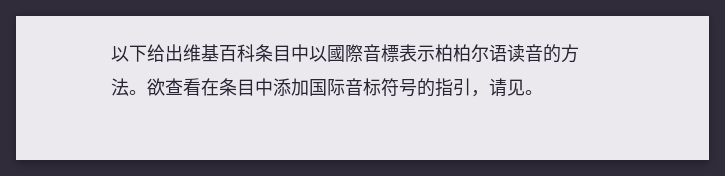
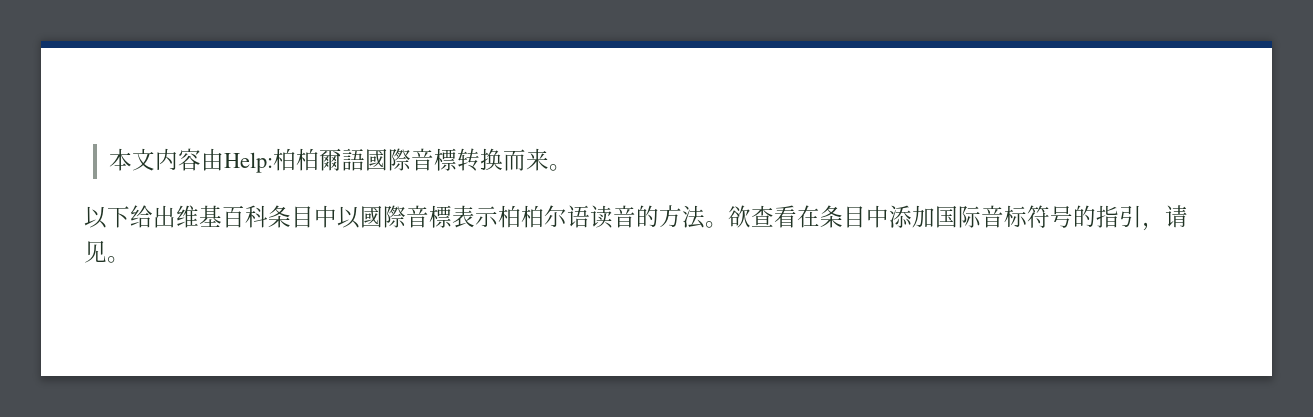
+ 本文内容由Help:柏柏爾語國際音標转换而来。

